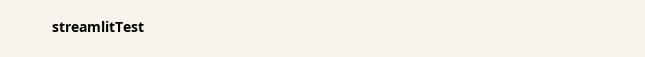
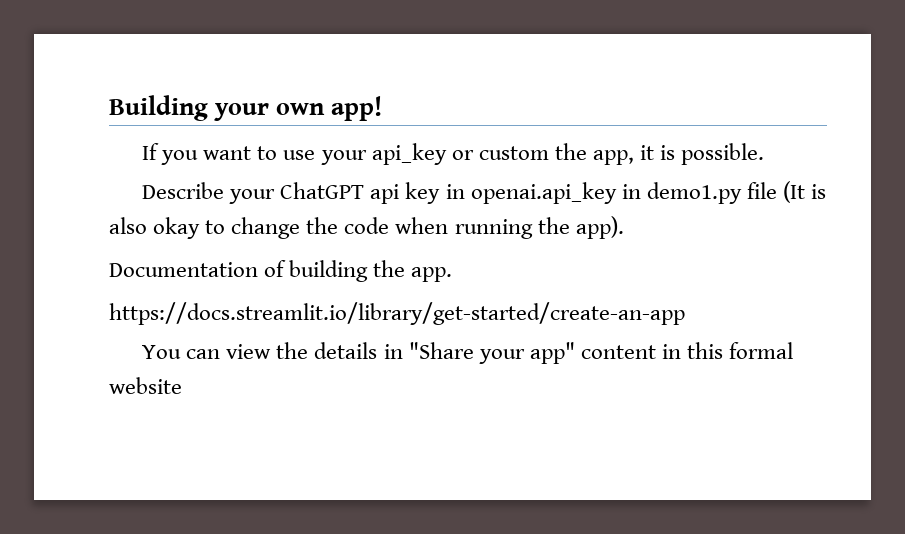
- streamlitTest
+ Building your own app!
+ If you want to use your api_key or custom the app, it is possible.
+ Describe your ChatGPT api key in openai.api_key in demo1.py file (It is also okay to change the code when running the app).
+ Documentation of building the app.
+ https://docs.streamlit.io/library/get-started/create-an-app
+ You can view the details in "Share your app" content in this formal website

